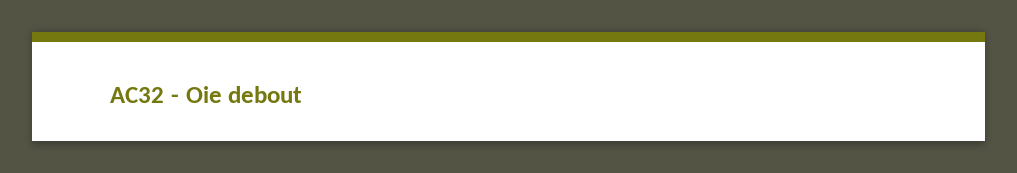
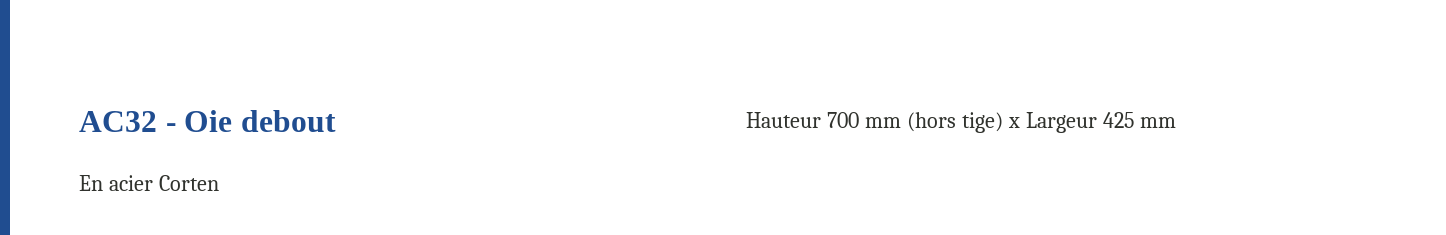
+ En acier Corten
+ Hauteur 700 mm (hors tige) x Largeur 425 mm

